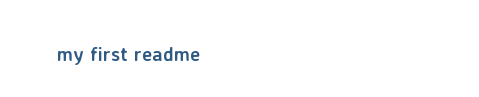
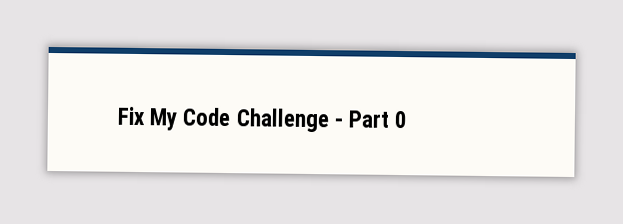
- my first readme
+ Fix My Code Challenge - Part 0

